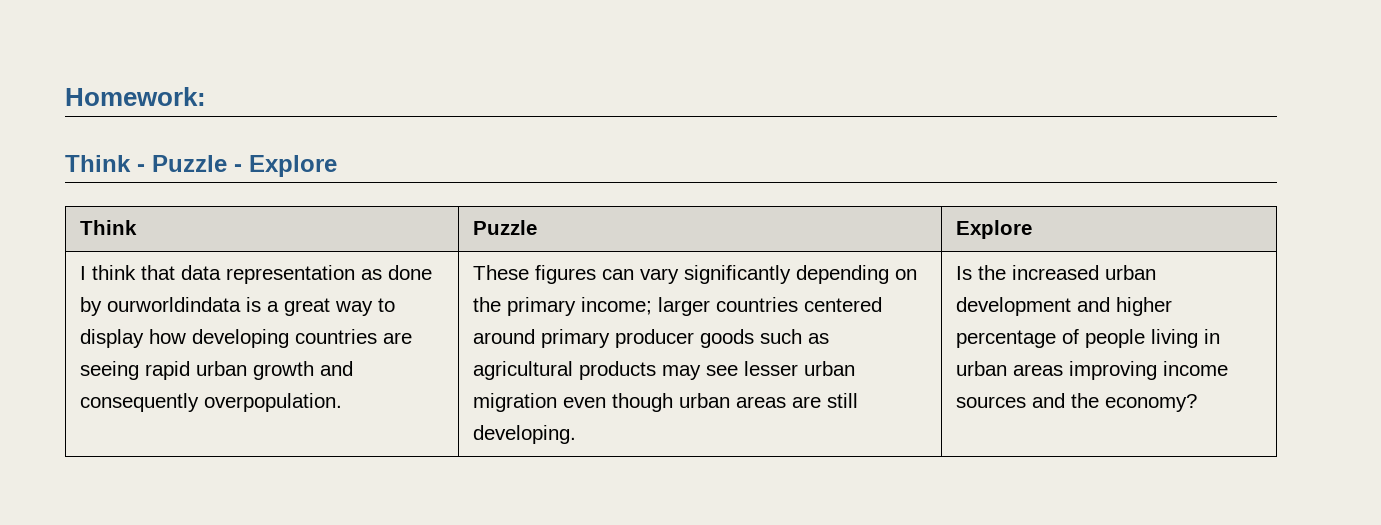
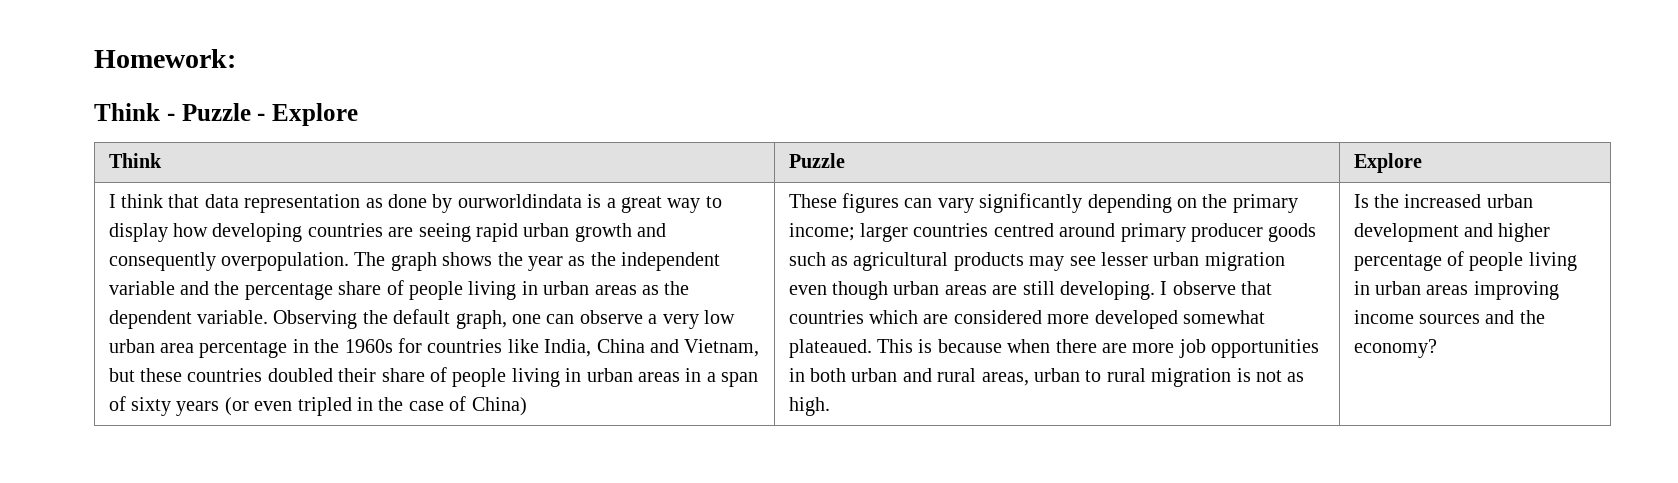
+ The graph shows the year as the independent variable and the percentage share of people living in urban areas as the dependent variable. Observing the default graph, one can observe a very low urban area percentage in the 1960s for countries like India, China and Vietnam, but these countries doubled their share of people living in urban areas in a span of sixty years (or even tripled in the case of China)
- These figures can vary significantly depending on the primary income; larger countries centered around primary producer goods such as agricultural products may see lesser urban migration even though urban areas are still developing.
+ These figures can vary significantly depending on the primary income; larger countries centred around primary producer goods such as agricultural products may see lesser urban migration even though urban areas are still developing. I observe that countries which are considered more developed somewhat plateaued. This is because when there are more job opportunities in both urban and rural areas, urban to rural migration is not as high.

